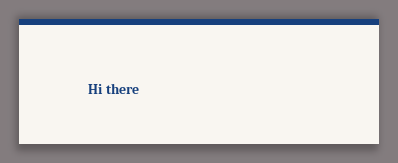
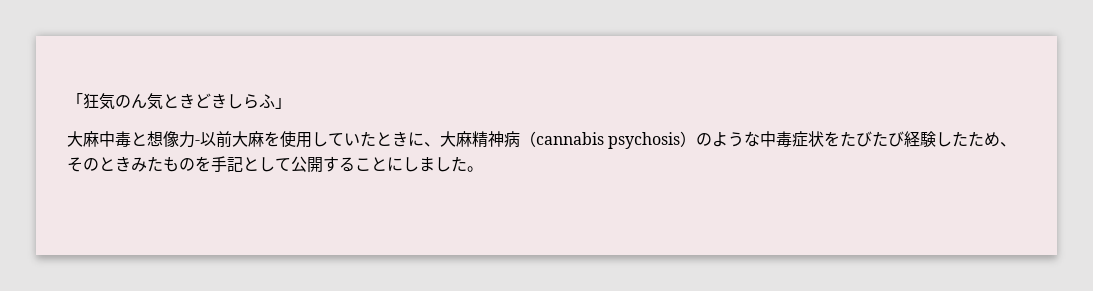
- Hi there
+ 「狂気のん気ときどきしらふ」
+ 大麻中毒と想像力-以前大麻を使用していたときに、大麻精神病（cannabis psychosis）のような中毒症状をたびたび経験したため、そのときみたものを手記として公開することにしました。

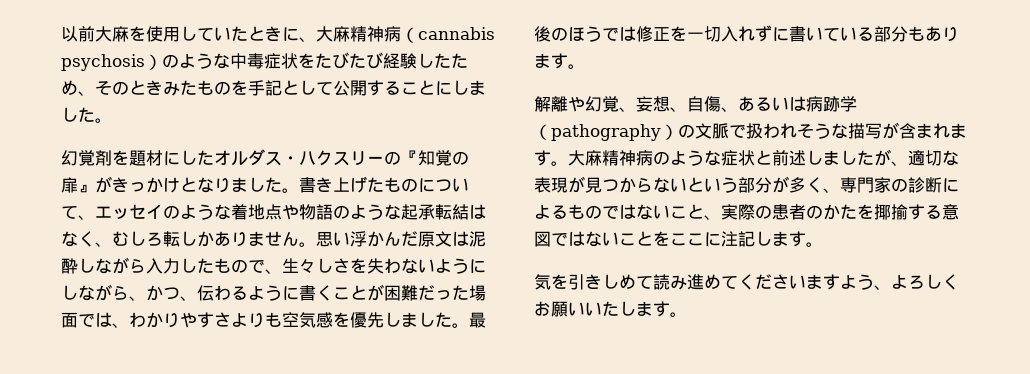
- 「狂気のん気ときどきしらふ」
- 大麻中毒と想像力-以前大麻を使用していたときに、大麻精神病（cannabis psychosis）のような中毒症状をたびたび経験したため、そのときみたものを手記として公開することにしました。
+ 以前大麻を使用していたときに、大麻精神病（cannabis psychosis）のような中毒症状をたびたび経験したため、そのときみたものを手記として公開することにしました。
+ 幻覚剤を題材にしたオルダス・ハクスリーの『知覚の扉』がきっかけとなりました。書き上げたものについて、エッセイのような着地点や物語のような起承転結はなく、むしろ転しかありません。思い浮かんだ原文は泥酔しながら入力したもので、生々しさを失わないようにしながら、かつ、伝わるように書くことが困難だった場面では、わかりやすさよりも空気感を優先しました。最後のほうでは修正を一切入れずに書いている部分もあります。
+ 解離や幻覚、妄想、自傷、あるいは病跡学（pathography）の文脈で扱われそうな描写が含まれます。大麻精神病のような症状と前述しましたが、適切な表現が見つからないという部分が多く、専門家の診断によるものではないこと、実際の患者のかたを揶揄する意図ではないことをここに注記します。
+ 気を引きしめて読み進めてくださいますよう、よろしくお願いいたします。

